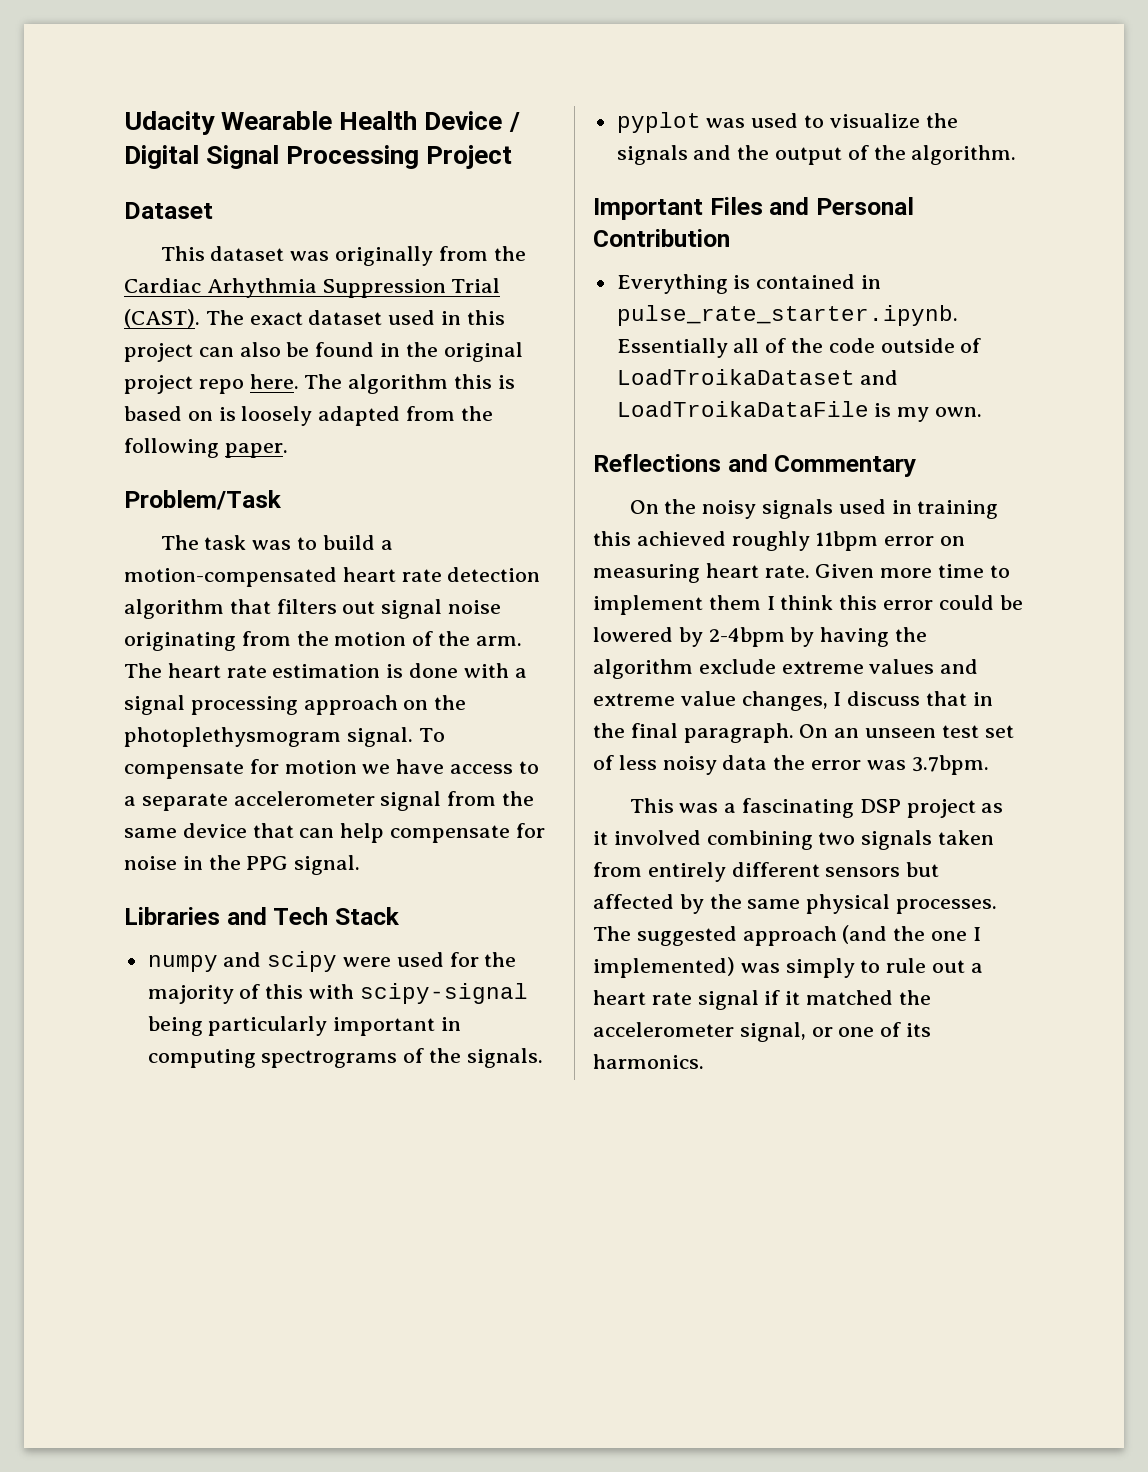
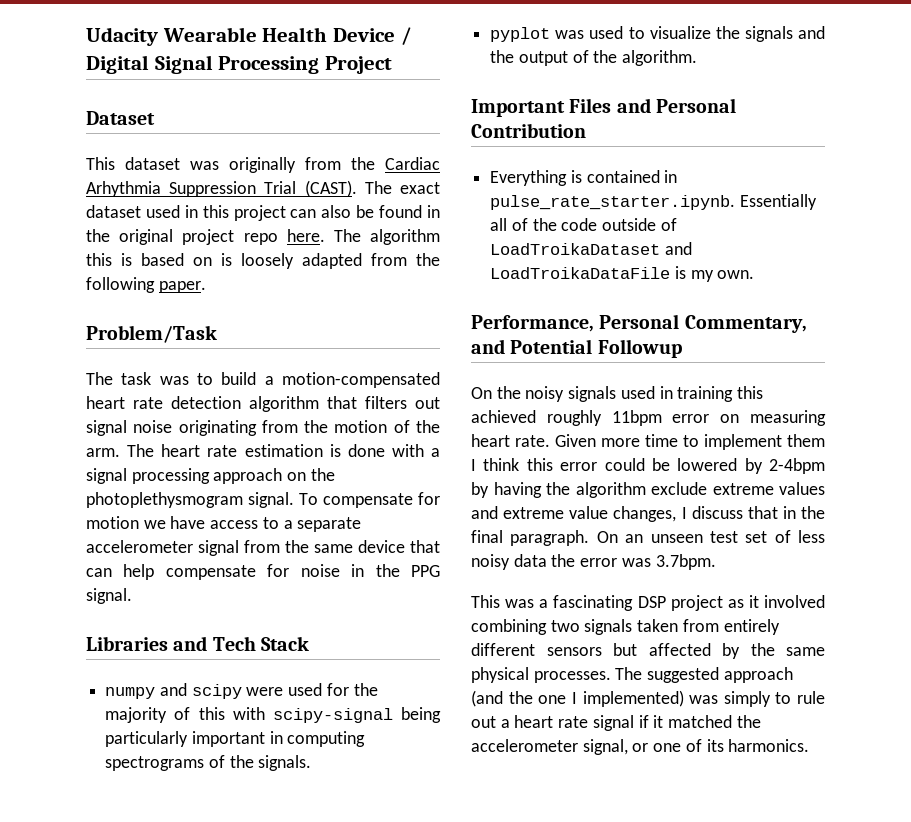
- Reflections and Commentary
+ Performance, Personal Commentary, and Potential Followup

